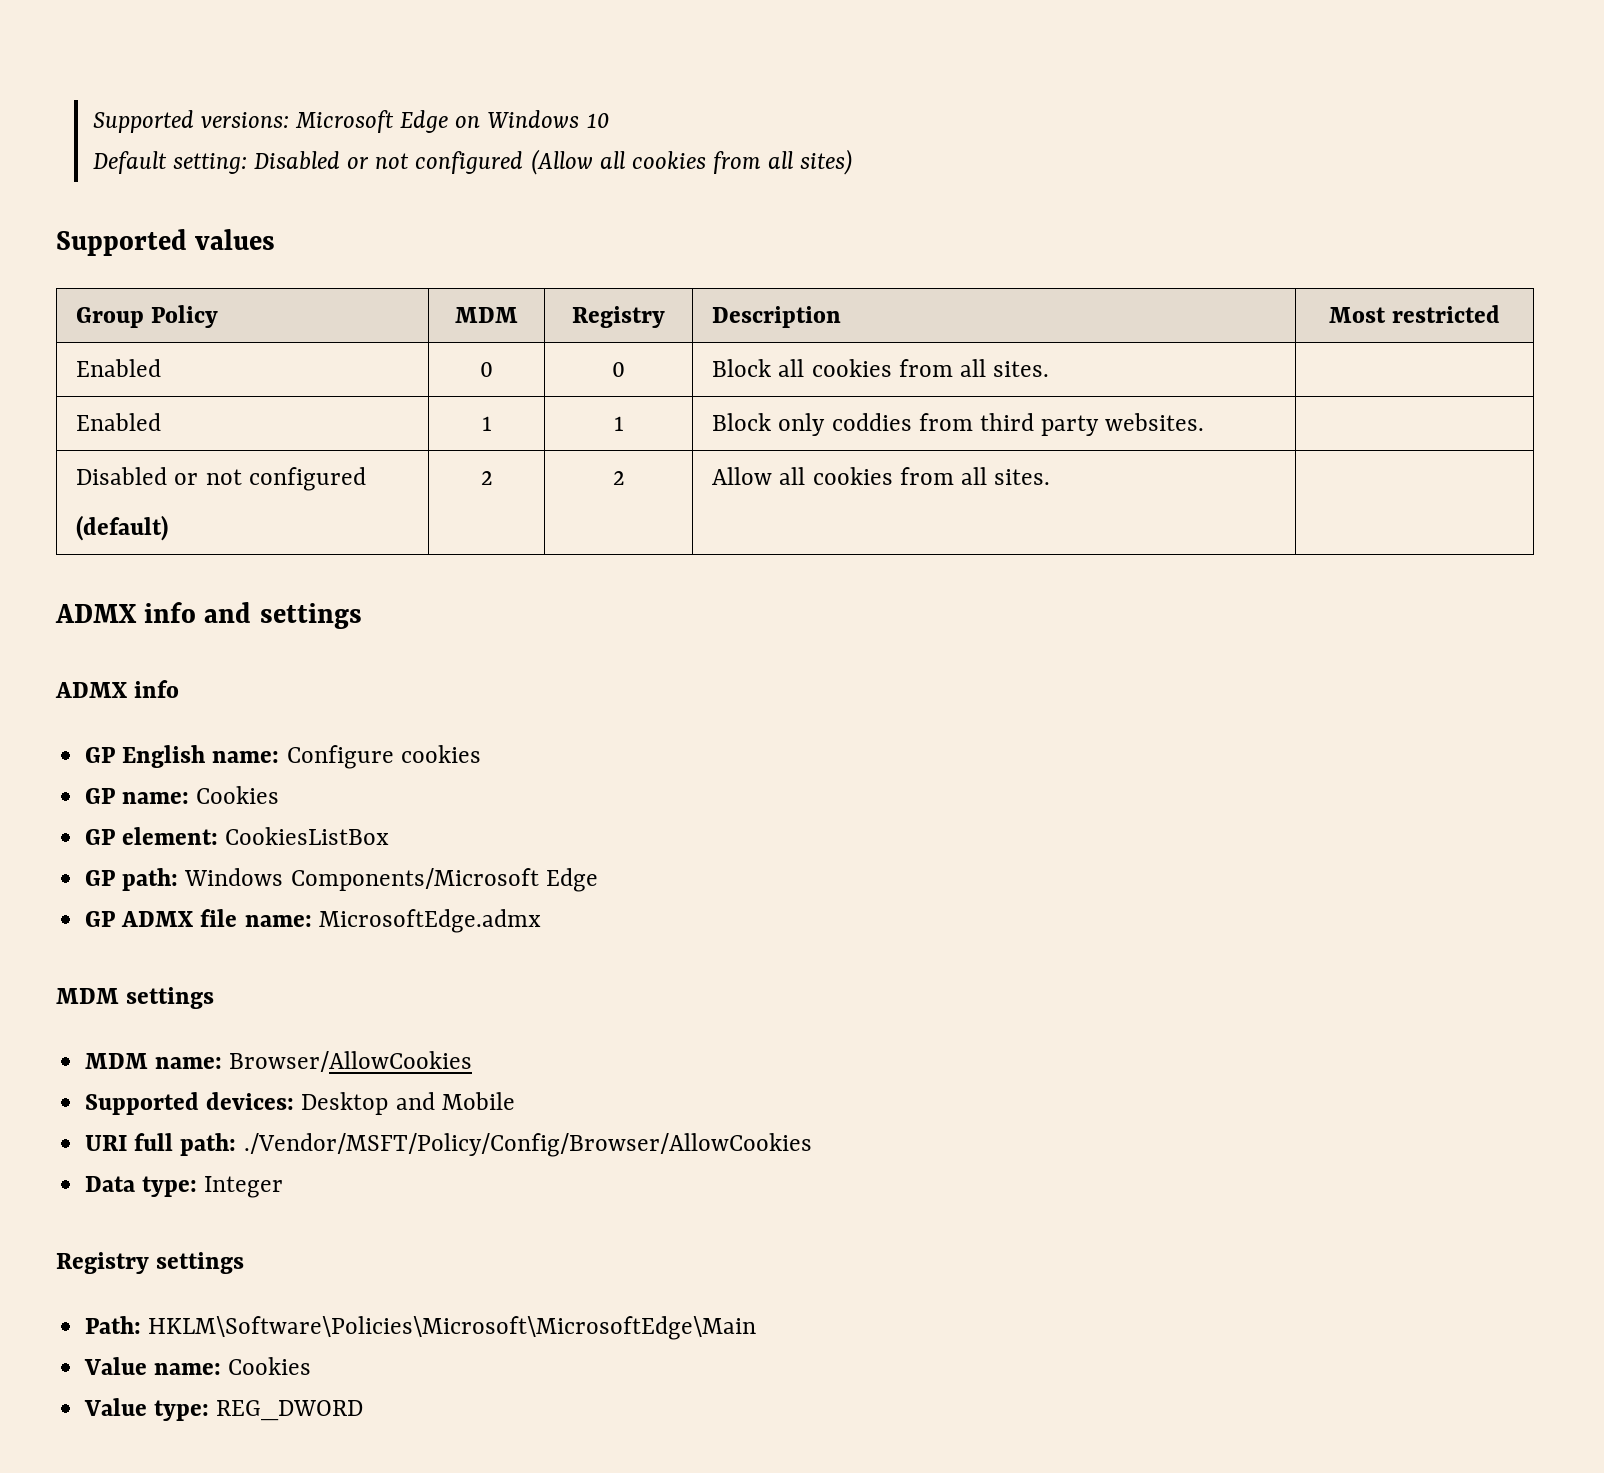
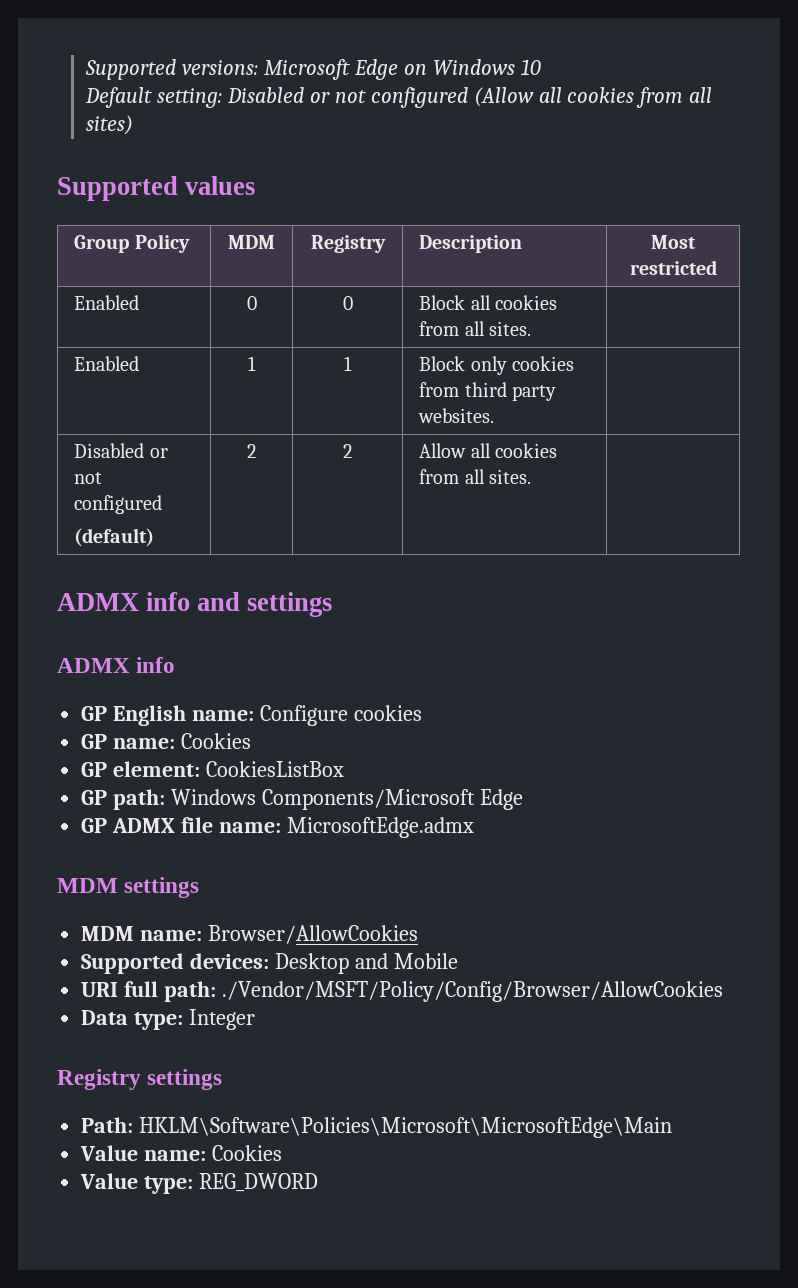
- Enabled | 1 | 1 | Block only coddies from third party websites. |
+ Enabled | 1 | 1 | Block only cookies from third party websites. |

